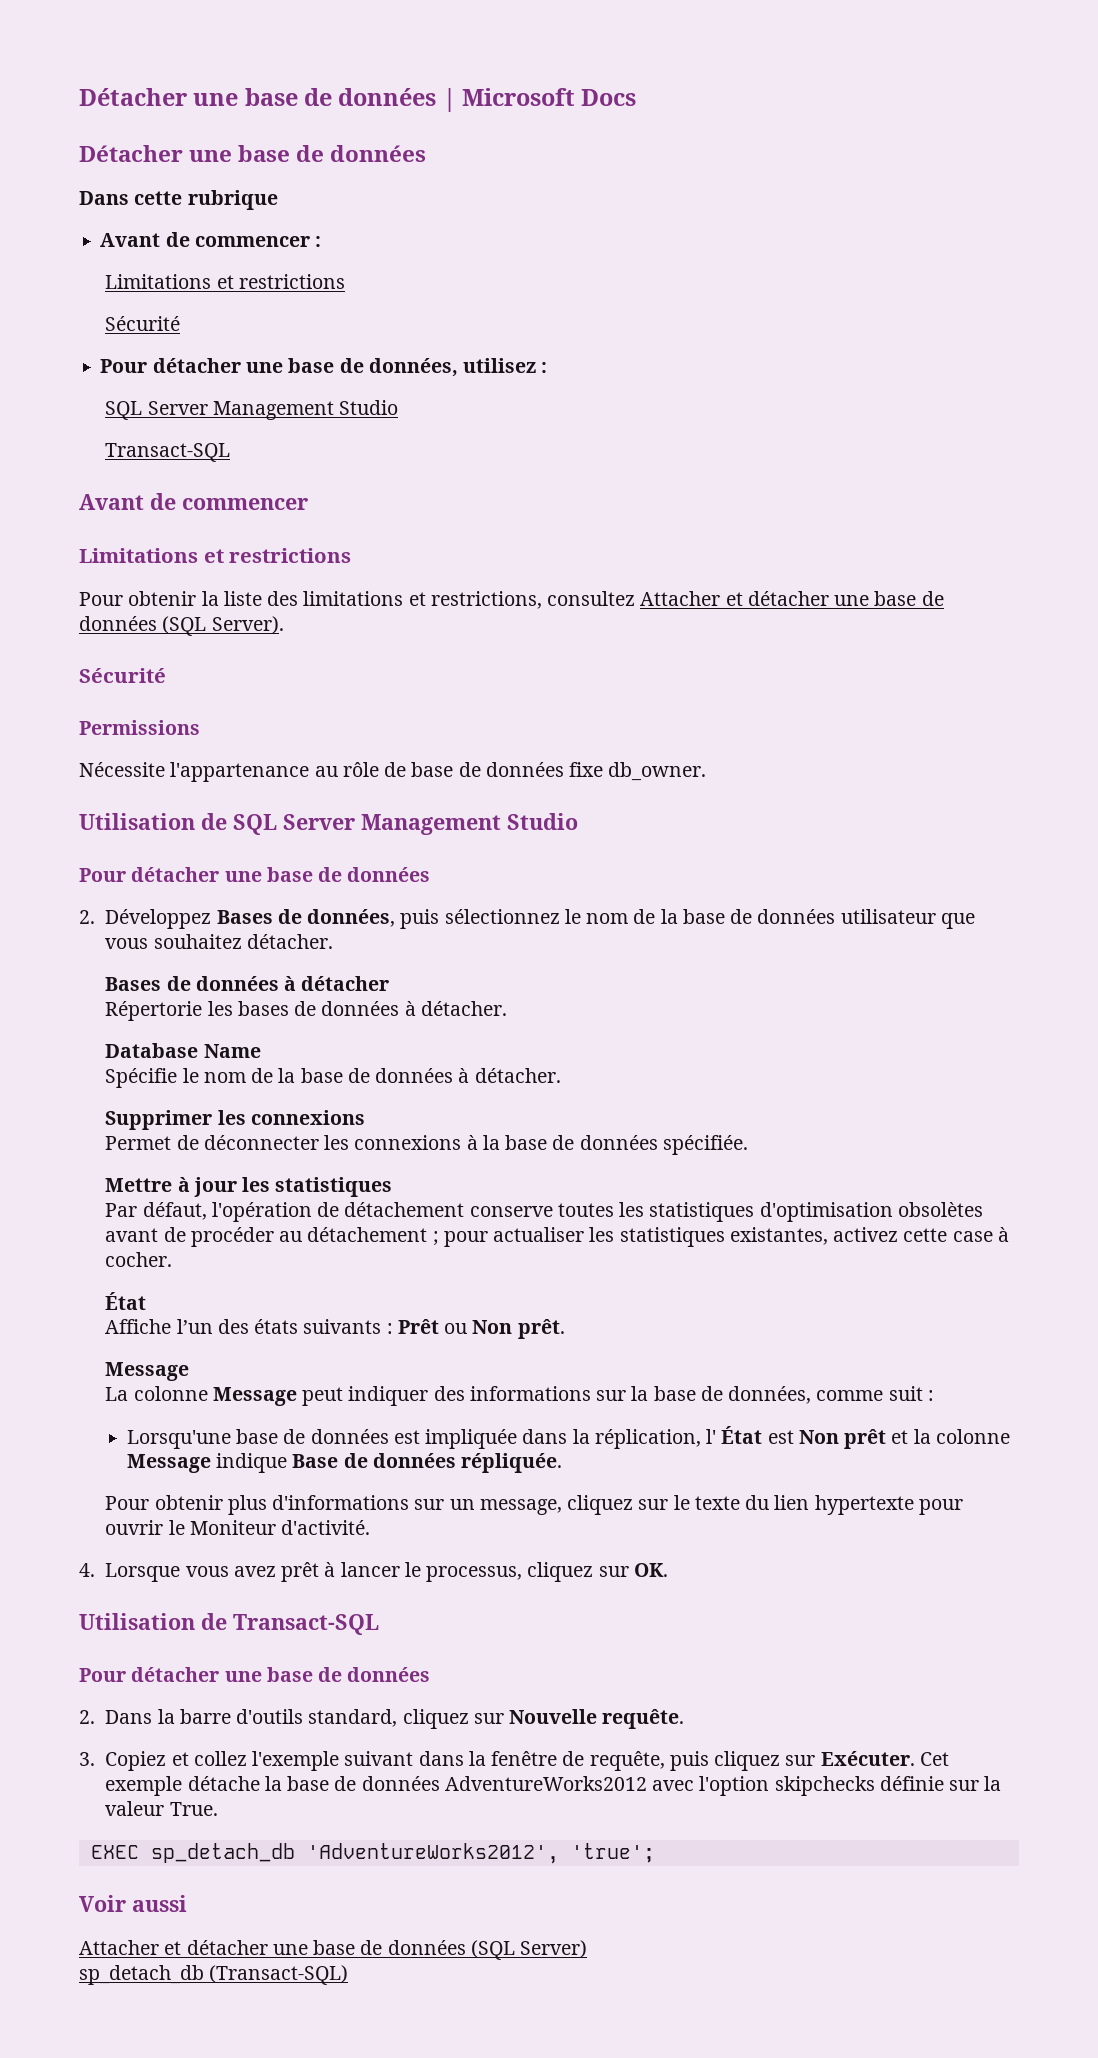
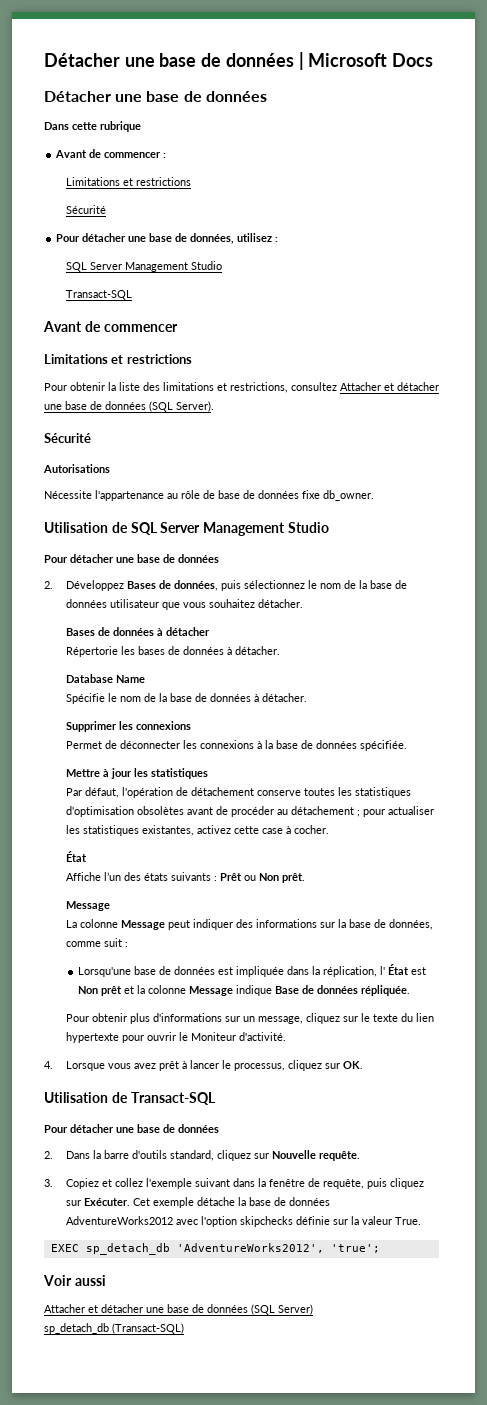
- Permissions
+ Autorisations

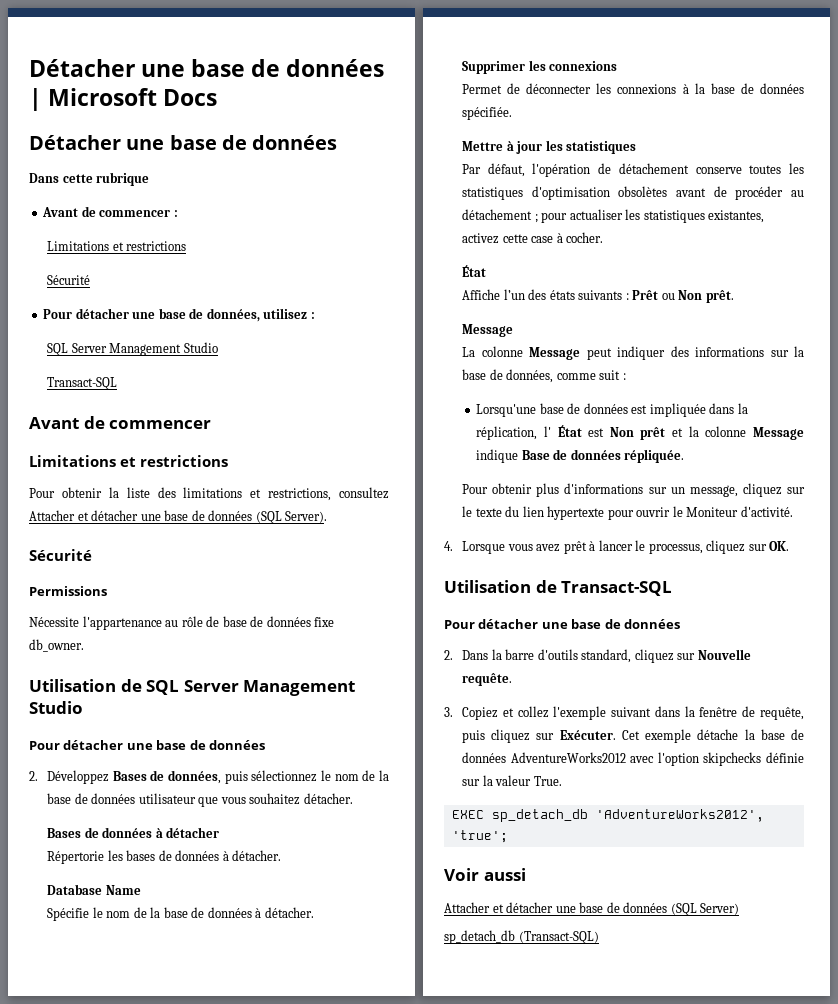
- Autorisations
+ Permissions

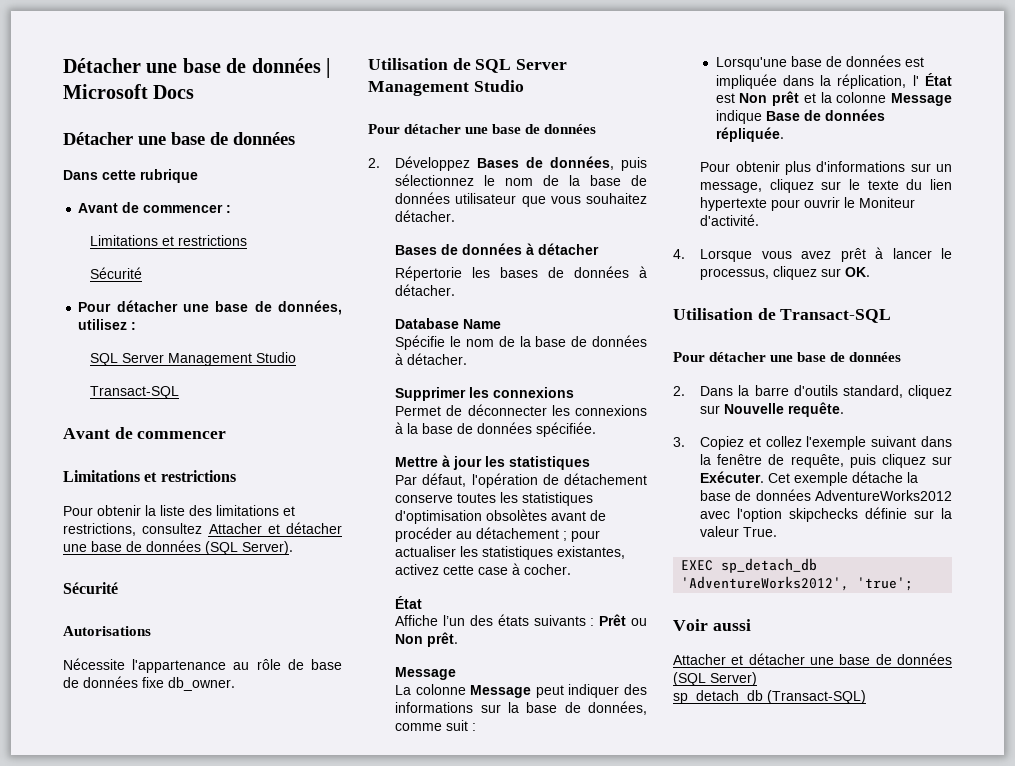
- Permissions
+ Autorisations

